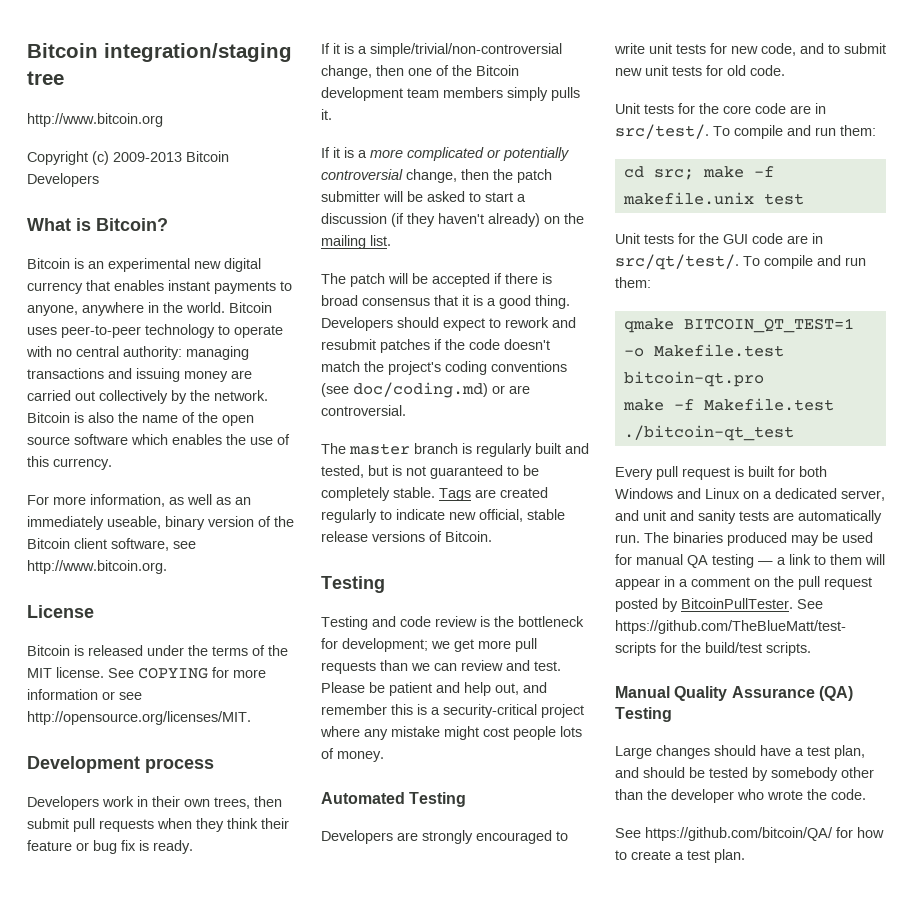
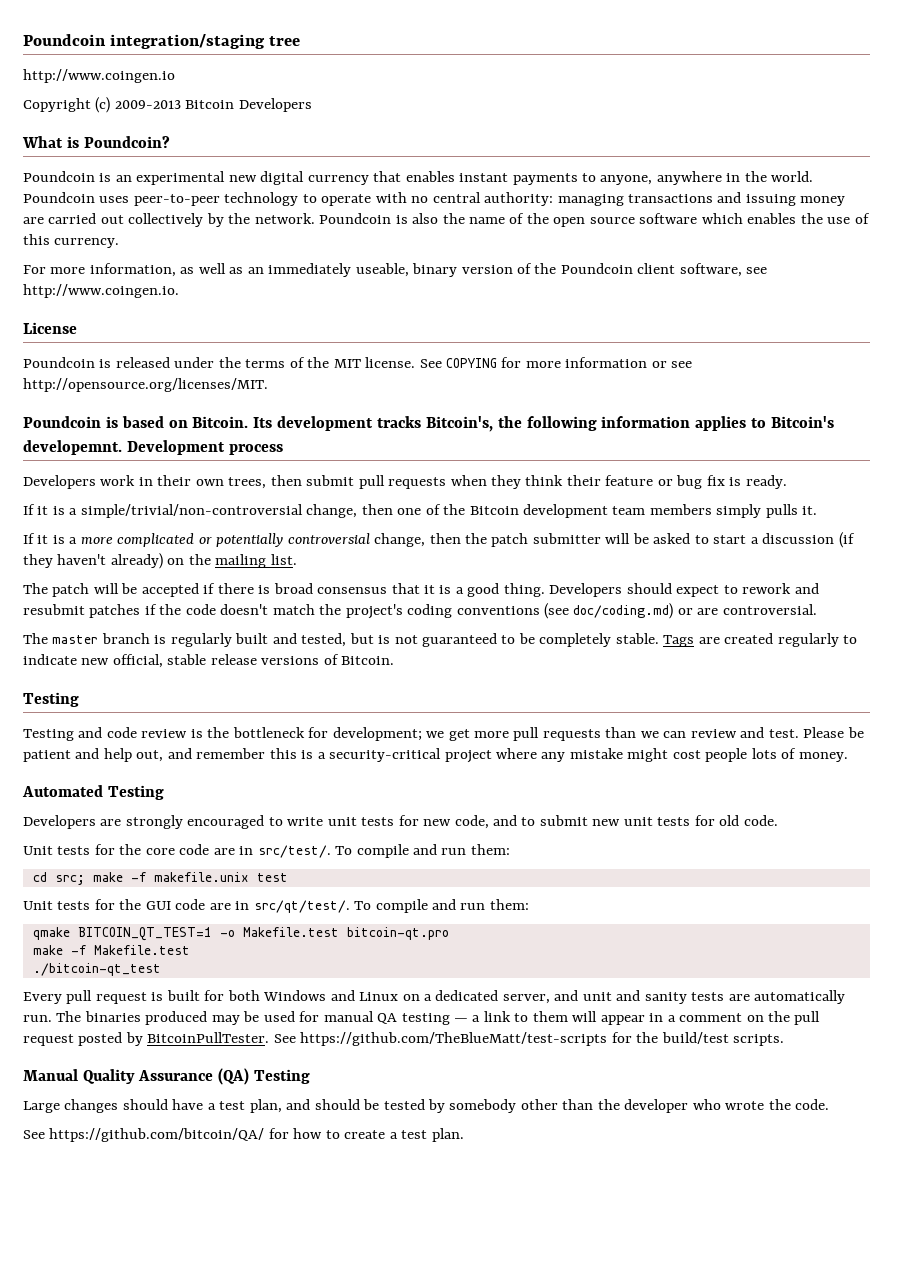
- Bitcoin integration/staging tree
+ Poundcoin integration/staging tree
- http://www.bitcoin.org
+ http://www.coingen.io
- What is Bitcoin?
- Bitcoin is an experimental new digital currency that enables instant payments to anyone, anywhere in the world.
+ What is Poundcoin?
+ Poundcoin is an experimental new digital currency that enables instant payments to anyone, anywhere in the world.
- Bitcoin uses peer-to-peer technology to operate with no central authority: managing transactions and issuing money are carried out collectively by the network.
+ Poundcoin uses peer-to-peer technology to operate with no central authority: managing transactions and issuing money are carried out collectively by the network.
- Bitcoin is also the name of the open source software which enables the use of this currency.
+ Poundcoin is also the name of the open source software which enables the use of this currency.
- For more information, as well as an immediately useable, binary version of the Bitcoin client software, see http://www.bitcoin.org.
+ For more information, as well as an immediately useable, binary version of the Poundcoin client software, see http://www.coingen.io.
- Bitcoin is released under the terms of the MIT license.
+ Poundcoin is released under the terms of the MIT license.
+ Poundcoin is based on Bitcoin. Its development tracks Bitcoin's, the following information applies to Bitcoin's developemnt.

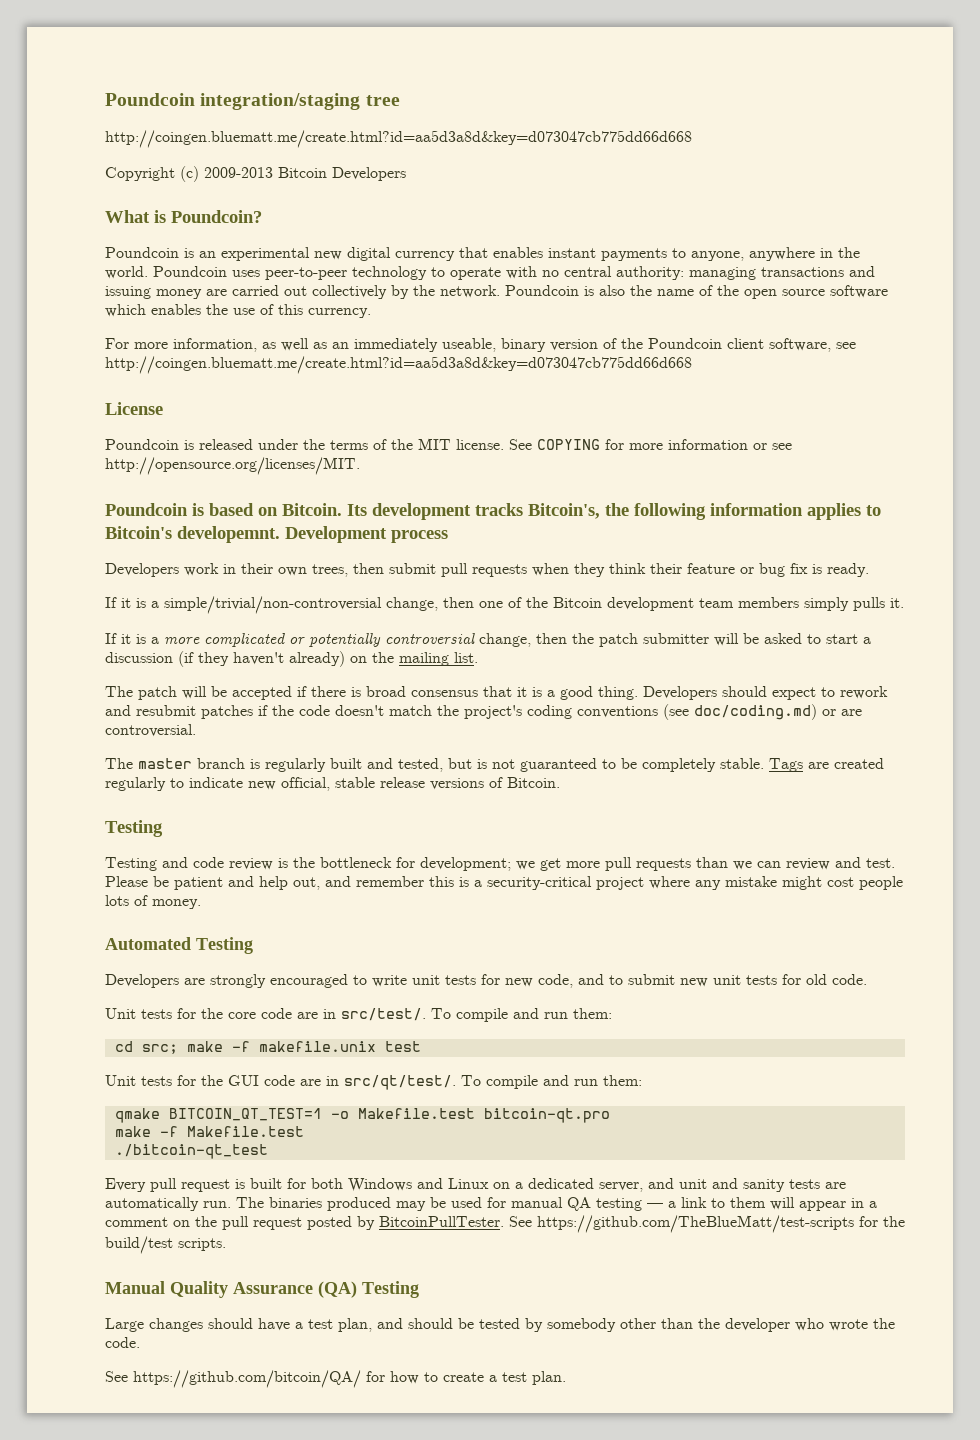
  Poundcoin integration/staging tree
- http://www.coingen.io
+ http://coingen.bluematt.me/create.html?id=aa5d3a8d&key=d073047cb775dd66d668
- For more information, as well as an immediately useable, binary version of the Poundcoin client software, see http://www.coingen.io.
+ For more information, as well as an immediately useable, binary version of the Poundcoin client software, see http://coingen.bluematt.me/create.html?id=aa5d3a8d&key=d073047cb775dd66d668

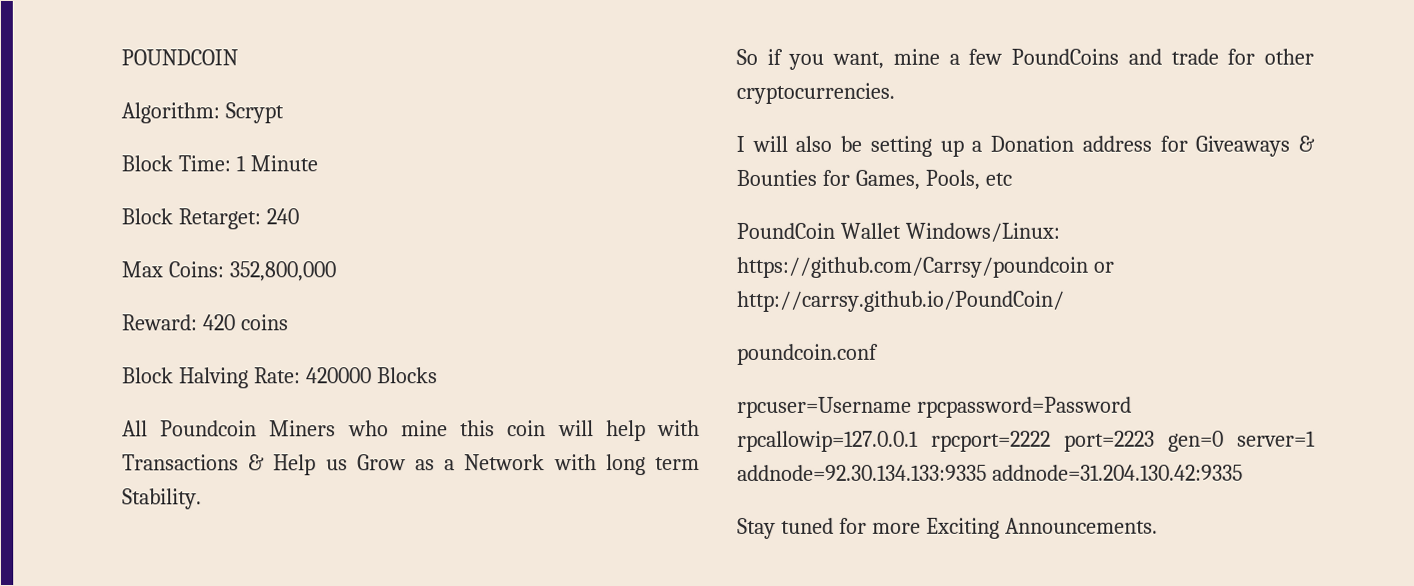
- Poundcoin integration/staging tree
- http://coingen.bluematt.me/create.html?id=aa5d3a8d&key=d073047cb775dd66d668
- Copyright (c) 2009-2013 Bitcoin Developers
- What is Poundcoin?
- Poundcoin is an experimental new digital currency that enables instant payments to anyone, anywhere in the world. Poundcoin uses peer-to-peer technology to operate with no central authority: managing transactions and issuing money are carried out collectively by the network. Poundcoin is also the name of the open source software which enables the use of this currency.
- For more information, as well as an immediately useable, binary version of the Poundcoin client software, see http://coingen.bluematt.me/create.html?id=aa5d3a8d&key=d073047cb775dd66d668
- License
- Poundcoin is released under the terms of the MIT license. See COPYING for more information or see http://opensource.org/licenses/MIT.
- Poundcoin is based on Bitcoin. Its development tracks Bitcoin's, the following information applies to Bitcoin's developemnt. Development process
- Developers work in their own trees, then submit pull requests when they think their feature or bug fix is ready.
- If it is a simple/trivial/non-controversial change, then one of the Bitcoin development team members simply pulls it.
- If it is a more complicated or potentially controversial change, then the patch submitter will be asked to start a discussion (if they haven't already) on the mailing list.
- The patch will be accepted if there is broad consensus that it is a good thing. Developers should expect to rework and resubmit patches if the code doesn't match the project's coding conventions (see doc/coding.md) or are controversial.
- The master branch is regularly built and tested, but is not guaranteed to be completely stable. Tags are created regularly to indicate new official, stable release versions of Bitcoin.
- Testing
- Testing and code review is the bottleneck for development; we get more pull requests than we can review and test. Please be patient and help out, and remember this is a security-critical project where any mistake might cost people lots of money.
- Automated Testing
- Developers are strongly encouraged to write unit tests for new code, and to submit new unit tests for old code.
- Unit tests for the core code are in src/test/. To compile and run them:
- cd src; make -f makefile.unix test
- Unit tests for the GUI code are in src/qt/test/. To compile and run them:
- qmake BITCOIN_QT_TEST=1 -o Makefile.test bitcoin-qt.pro
- make -f Makefile.test
- ./bitcoin-qt_test
- Every pull request is built for both Windows and Linux on a dedicated server, and unit and sanity tests are automatically run. The binaries produced may be used for manual QA testing — a link to them will appear in a comment on the pull request posted by BitcoinPullTester. See https://github.com/TheBlueMatt/test-scripts for the build/test scripts.
- Manual Quality Assurance (QA) Testing
- Large changes should have a test plan, and should be tested by somebody other than the developer who wrote the code.
- See https://github.com/bitcoin/QA/ for how to create a test plan.
+ POUNDCOIN
+ Algorithm: Scrypt
+ Block Time: 1 Minute
+ Block Retarget: 240
+ Max Coins: 352,800,000
+ Reward: 420 coins
+ Block Halving Rate: 420000 Blocks
+ All Poundcoin Miners who mine this coin will help with Transactions & Help us Grow as a Network with long term Stability.
+ So if you want, mine a few PoundCoins and trade for other cryptocurrencies.
+ I will also be setting up a Donation address for Giveaways & Bounties for Games, Pools, etc
+ PoundCoin Wallet Windows/Linux: https://github.com/Carrsy/poundcoin or http://carrsy.github.io/PoundCoin/
+ poundcoin.conf
+ rpcuser=Username rpcpassword=Password rpcallowip=127.0.0.1 rpcport=2222 port=2223 gen=0 server=1 addnode=92.30.134.133:9335 addnode=31.204.130.42:9335
+ Stay tuned for more Exciting Announcements.

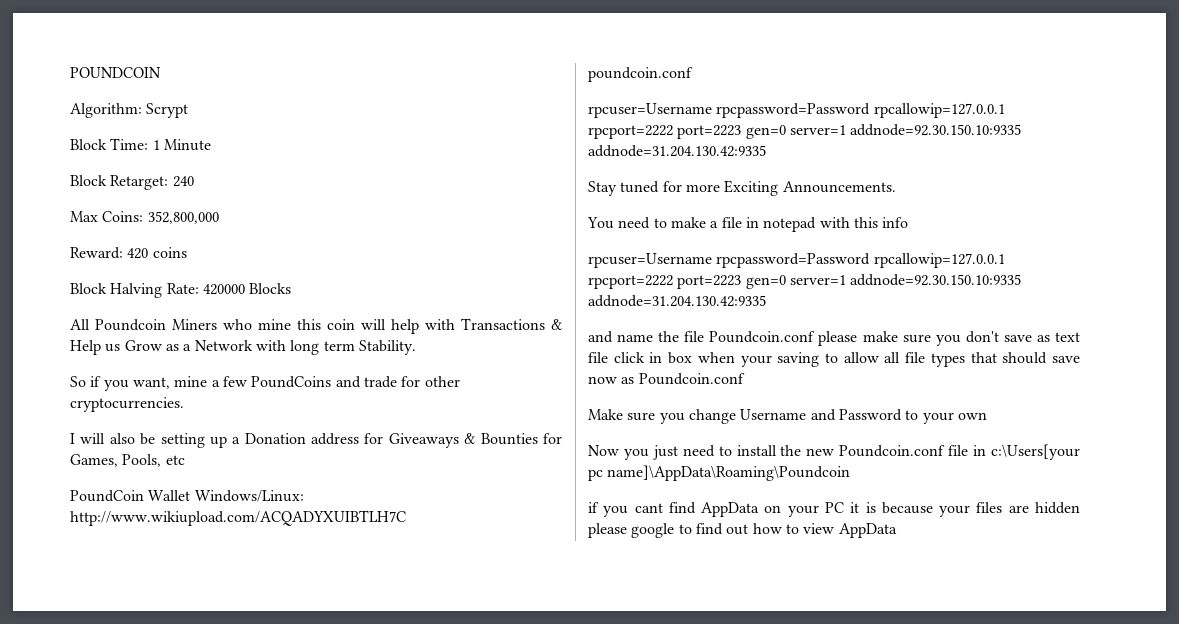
- PoundCoin Wallet Windows/Linux: https://github.com/Carrsy/poundcoin or http://carrsy.github.io/PoundCoin/
+ PoundCoin Wallet Windows/Linux: http://www.wikiupload.com/ACQADYXUIBTLH7C
  poundcoin.conf
- rpcuser=Username rpcpassword=Password rpcallowip=127.0.0.1 rpcport=2222 port=2223 gen=0 server=1 addnode=92.30.134.133:9335 addnode=31.204.130.42:9335
+ rpcuser=Username rpcpassword=Password rpcallowip=127.0.0.1 rpcport=2222 port=2223 gen=0 server=1 addnode=92.30.150.10:9335 addnode=31.204.130.42:9335
+ You need to make a file in notepad with this info
+ rpcuser=Username rpcpassword=Password rpcallowip=127.0.0.1 rpcport=2222 port=2223 gen=0 server=1 addnode=92.30.150.10:9335 addnode=31.204.130.42:9335
+ and name the file Poundcoin.conf please make sure you don't save as text file click in box when your saving to allow all file types that should save now as Poundcoin.conf
+ Make sure you change Username and Password to your own
+ Now you just need to install the new Poundcoin.conf file in c:\Users[your pc name]\AppData\Roaming\Poundcoin
+ if you cant find AppData on your PC it is because your files are hidden please google to find out how to view AppData

